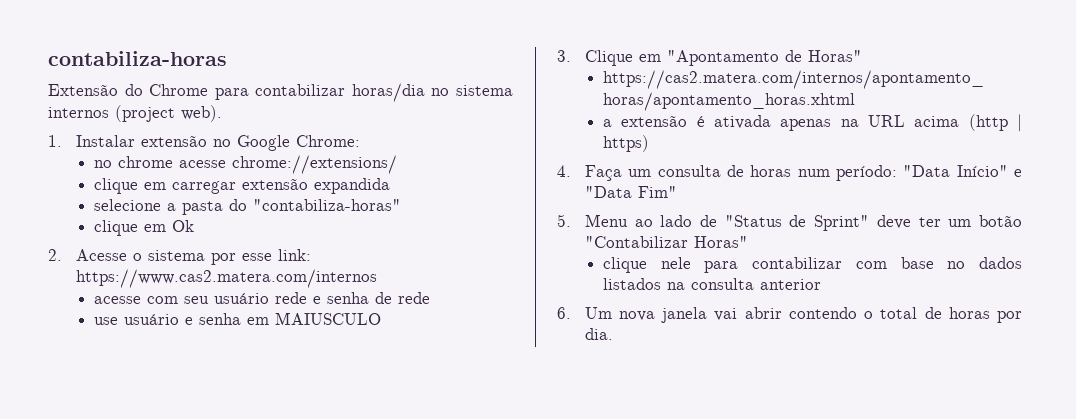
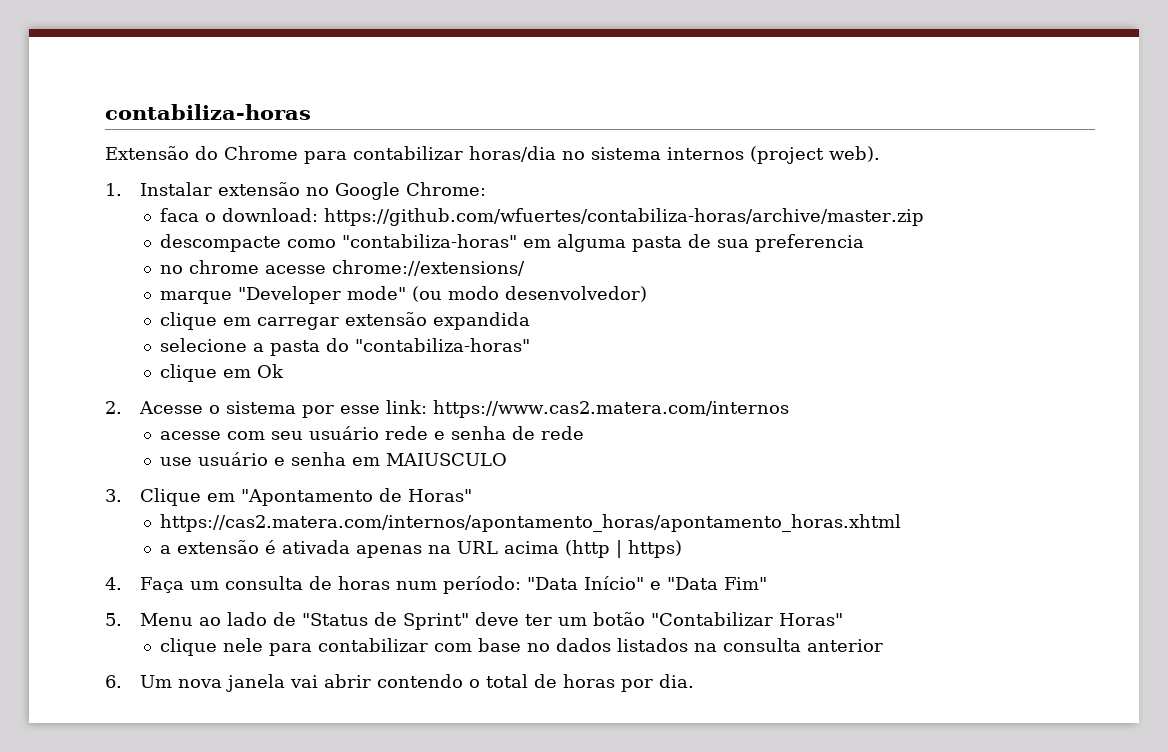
+ faca o download: https://github.com/wfuertes/contabiliza-horas/archive/master.zip
+ descompacte como "contabiliza-horas" em alguma pasta de sua preferencia
  no chrome acesse chrome://extensions/
+ marque "Developer mode" (ou modo desenvolvedor)

